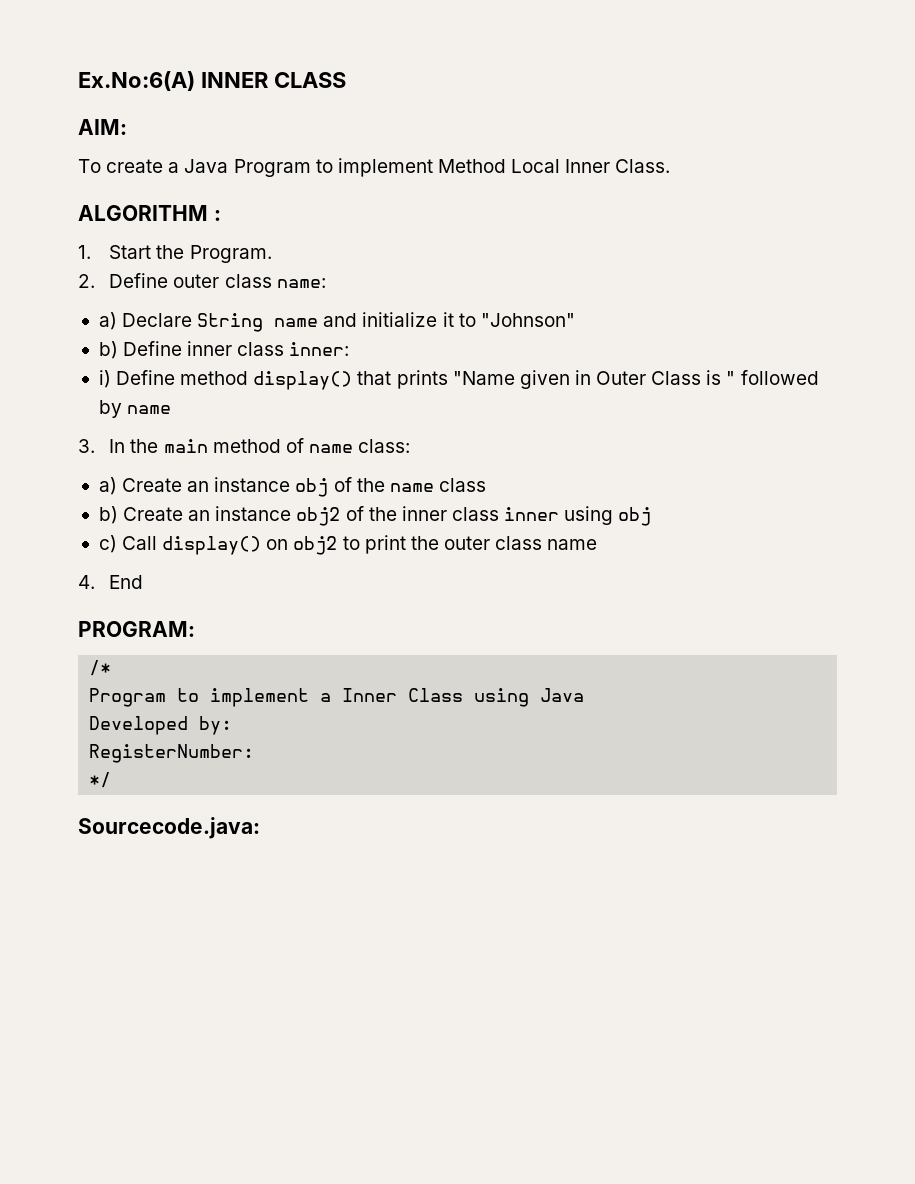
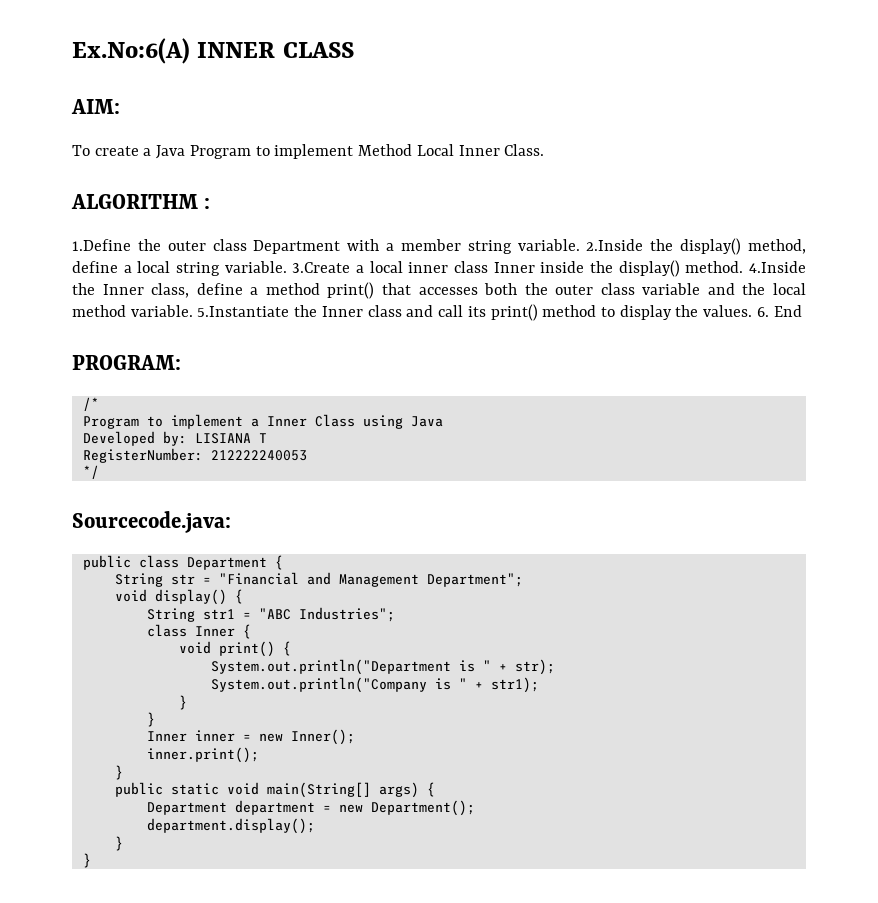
- 1. Start the Program.
- 2. Define outer class name:
- a) Declare String name and initialize it to "Johnson"
- b) Define inner class inner:
- i) Define method display() that prints "Name given in Outer Class is " followed by name
- 3. In the main method of name class:
- a) Create an instance obj of the name class
- b) Create an instance obj2 of the inner class inner using obj
- c) Call display() on obj2 to print the outer class name
- 4. End
+ 1.Define the outer class Department with a member string variable. 2.Inside the display() method, define a local string variable. 3.Create a local inner class Inner inside the display() method. 4.Inside the Inner class, define a method print() that accesses both the outer class variable and the local method variable. 5.Instantiate the Inner class and call its print() method to display the values. 6. End
- Developed by:
+ Developed by: LISIANA T
- RegisterNumber:
+ RegisterNumber: 212222240053
+ public class Department {
+ String str = "Financial and Management Department";
+ void display() {
+ String str1 = "ABC Industries";
+ class Inner {
+ void print() {
+ System.out.println("Department is " + str);
+ System.out.println("Company is " + str1);
+ }
+ }
+ Inner inner = new Inner();
+ inner.print();
+ }
+ public static void main(String[] args) {
+ Department department = new Department();
+ department.display();
+ }
+ }

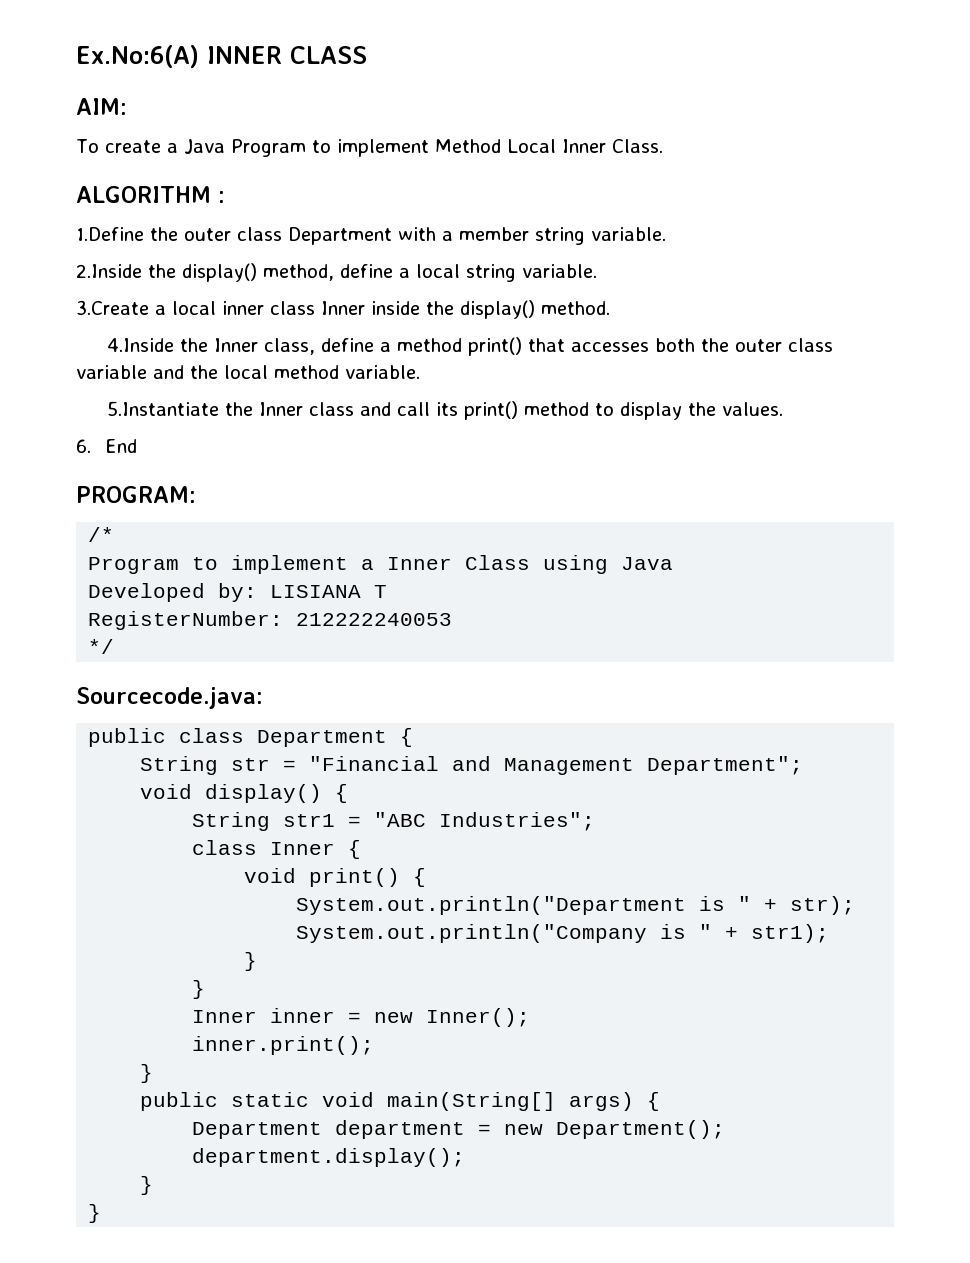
- 1.Define the outer class Department with a member string variable. 2.Inside the display() method, define a local string variable. 3.Create a local inner class Inner inside the display() method. 4.Inside the Inner class, define a method print() that accesses both the outer class variable and the local method variable. 5.Instantiate the Inner class and call its print() method to display the values. 6. End
+ 1.Define the outer class Department with a member string variable.
+ 2.Inside the display() method, define a local string variable.
+ 3.Create a local inner class Inner inside the display() method.
+ 4.Inside the Inner class, define a method print() that accesses both the outer class variable and the local method variable.
+ 5.Instantiate the Inner class and call its print() method to display the values.
+ 6. End

